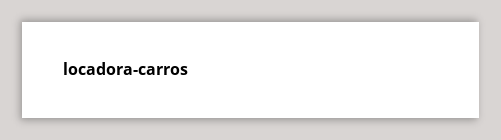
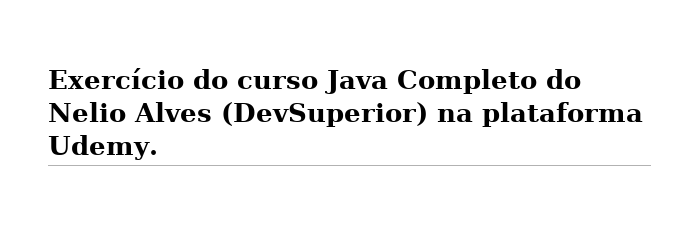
- locadora-carros
+ Exercício do curso Java Completo do Nelio Alves (DevSuperior) na plataforma Udemy.

